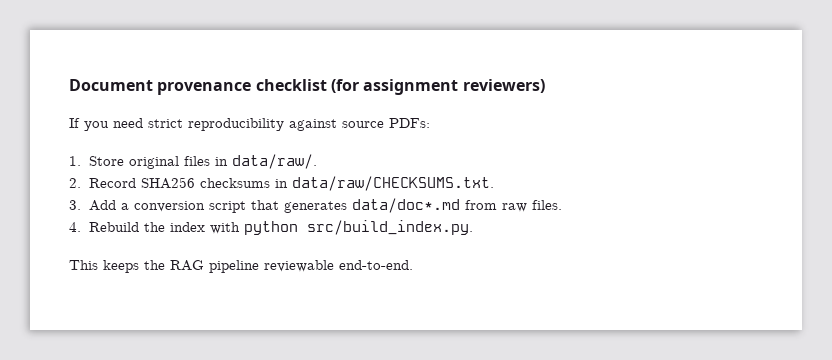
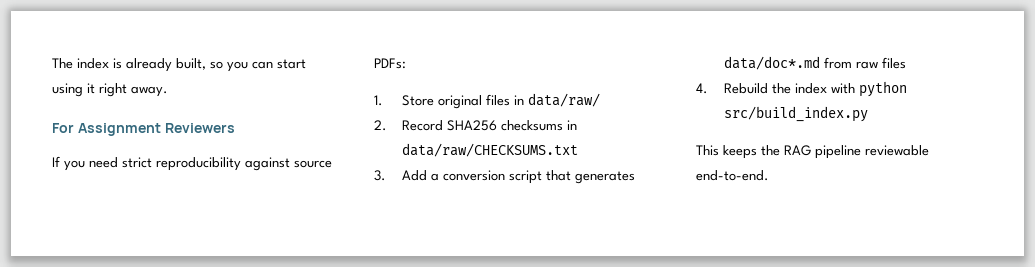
- Document provenance checklist (for assignment reviewers)
+ The index is already built, so you can start using it right away.
+ For Assignment Reviewers
- 1. Store original files in data/raw/.
+ 1. Store original files in data/raw/
- 2. Record SHA256 checksums in data/raw/CHECKSUMS.txt.
+ 2. Record SHA256 checksums in data/raw/CHECKSUMS.txt
- 3. Add a conversion script that generates data/doc*.md from raw files.
+ 3. Add a conversion script that generates data/doc*.md from raw files
- 4. Rebuild the index with python src/build_index.py.
+ 4. Rebuild the index with python src/build_index.py

